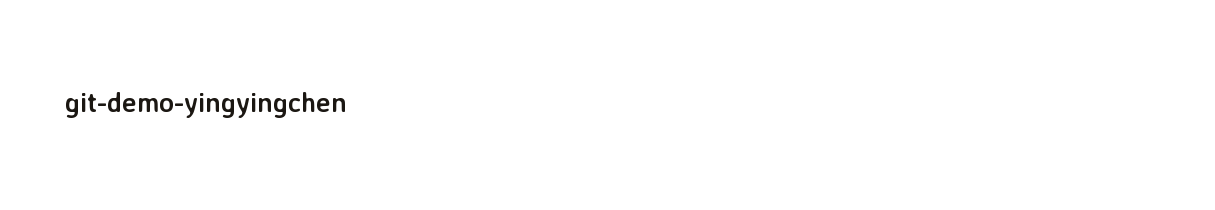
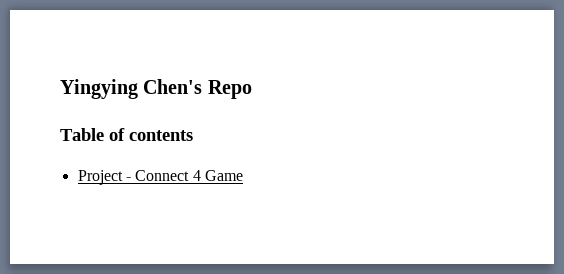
- git-demo-yingyingchen
+ Yingying Chen's Repo
+ Table of contents
+ Project - Connect 4 Game

